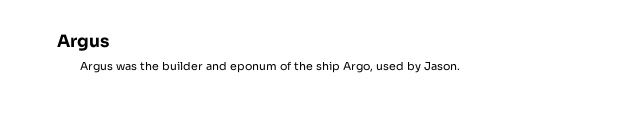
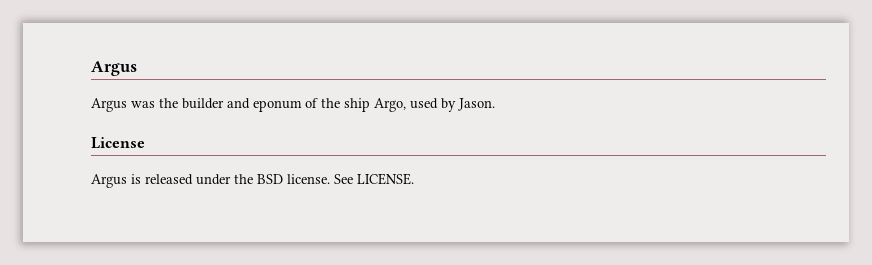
+ License
+ Argus is released under the BSD license. See LICENSE.

